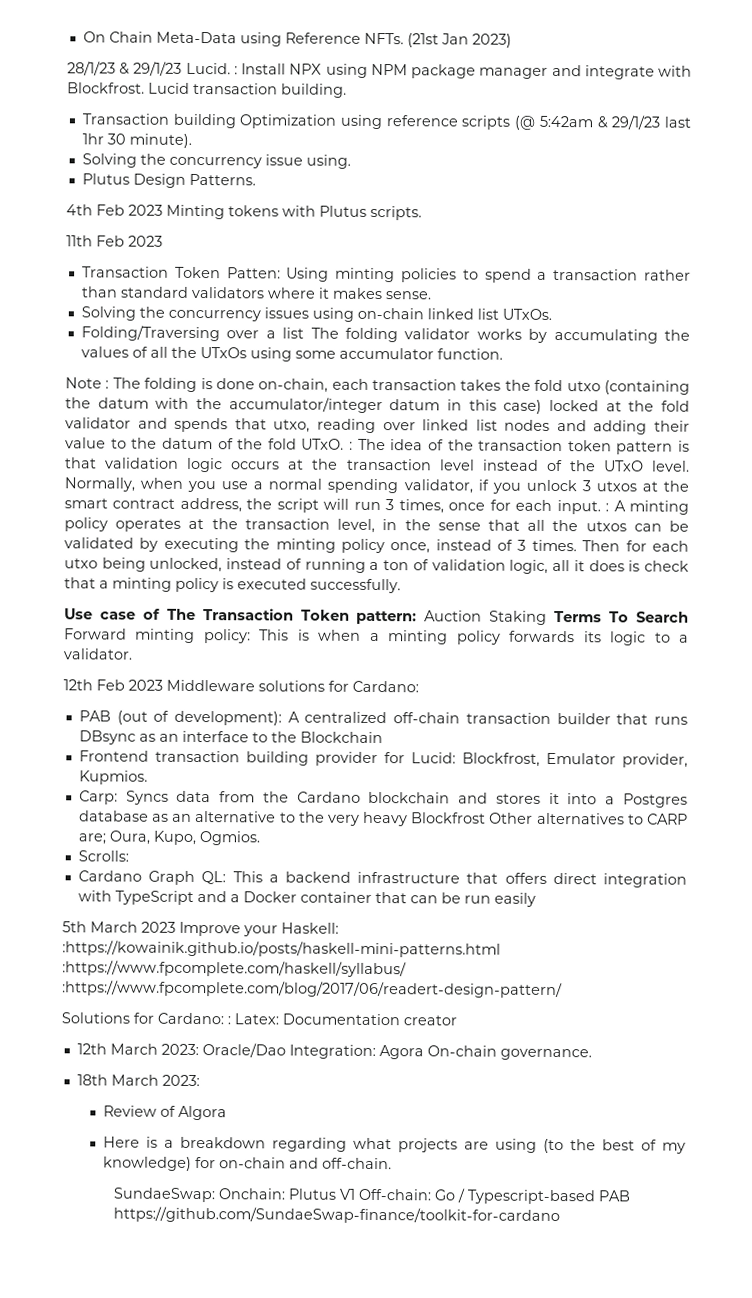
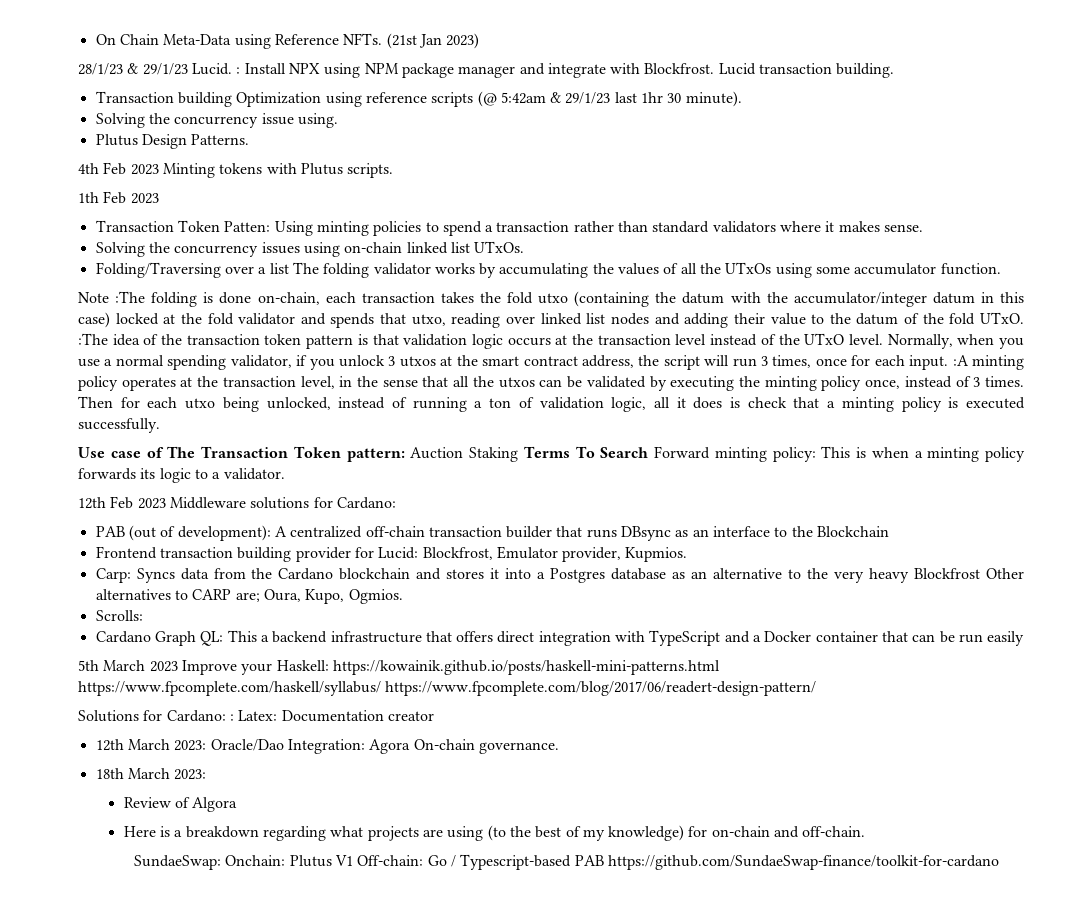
- 11th Feb 2023
+ 1th Feb 2023
- Note : The folding is done on-chain, each transaction takes the fold utxo (containing the datum with the accumulator/integer datum in this case) locked at the fold validator and spends that utxo, reading over linked list nodes and adding their value to the datum of the fold UTxO. : The idea of the transaction token pattern is that validation logic occurs at the transaction level instead of the UTxO level.
+ Note :The folding is done on-chain, each transaction takes the fold utxo (containing the datum with the accumulator/integer datum in this case) locked at the fold validator and spends that utxo, reading over linked list nodes and adding their value to the datum of the fold UTxO. :The idea of the transaction token pattern is that validation logic occurs at the transaction level instead of the UTxO level.
- Normally, when you use a normal spending validator, if you unlock 3 utxos at the smart contract address, the script will run 3 times, once for each input. : A minting policy operates at the transaction level, in the sense that all the utxos can be validated by executing the minting policy once, instead of 3 times.
+ Normally, when you use a normal spending validator, if you unlock 3 utxos at the smart contract address, the script will run 3 times, once for each input. :A minting policy operates at the transaction level, in the sense that all the utxos can be validated by executing the minting policy once, instead of 3 times.
- 5th March 2023 Improve your Haskell: :https://kowainik.github.io/posts/haskell-mini-patterns.html :https://www.fpcomplete.com/haskell/syllabus/ :https://www.fpcomplete.com/blog/2017/06/readert-design-pattern/
+ 5th March 2023 Improve your Haskell: https://kowainik.github.io/posts/haskell-mini-patterns.html https://www.fpcomplete.com/haskell/syllabus/ https://www.fpcomplete.com/blog/2017/06/readert-design-pattern/

